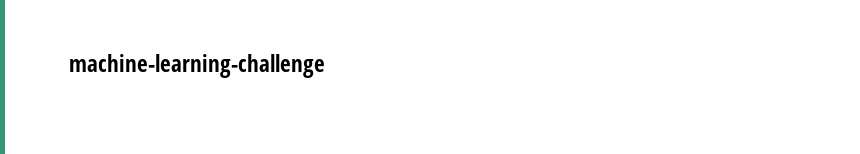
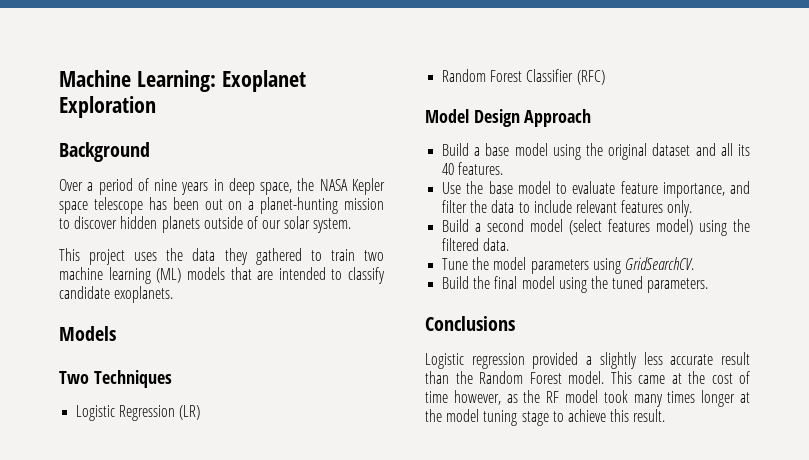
- machine-learning-challenge
+ Machine Learning: Exoplanet Exploration
+ Background
+ Over a period of nine years in deep space, the NASA Kepler space telescope has been out on a planet-hunting mission to discover hidden planets outside of our solar system.
+ This project uses the data they gathered to train two machine learning (ML) models that are intended to classify candidate exoplanets.
+ Models
+ Two Techniques
+ Logistic Regression (LR)
+ Random Forest Classifier (RFC)
+ Model Design Approach
+ Build a base model using the original dataset and all its 40 features.
+ Use the base model to evaluate feature importance, and filter the data to include relevant features only.
+ Build a second model (select features model) using the filtered data.
+ Tune the model parameters using GridSearchCV.
+ Build the final model using the tuned parameters.
+ Conclusions
+ Logistic regression provided a slightly less accurate result than the Random Forest model. This came at the cost of time however, as the RF model took many times longer at the model tuning stage to achieve this result.

